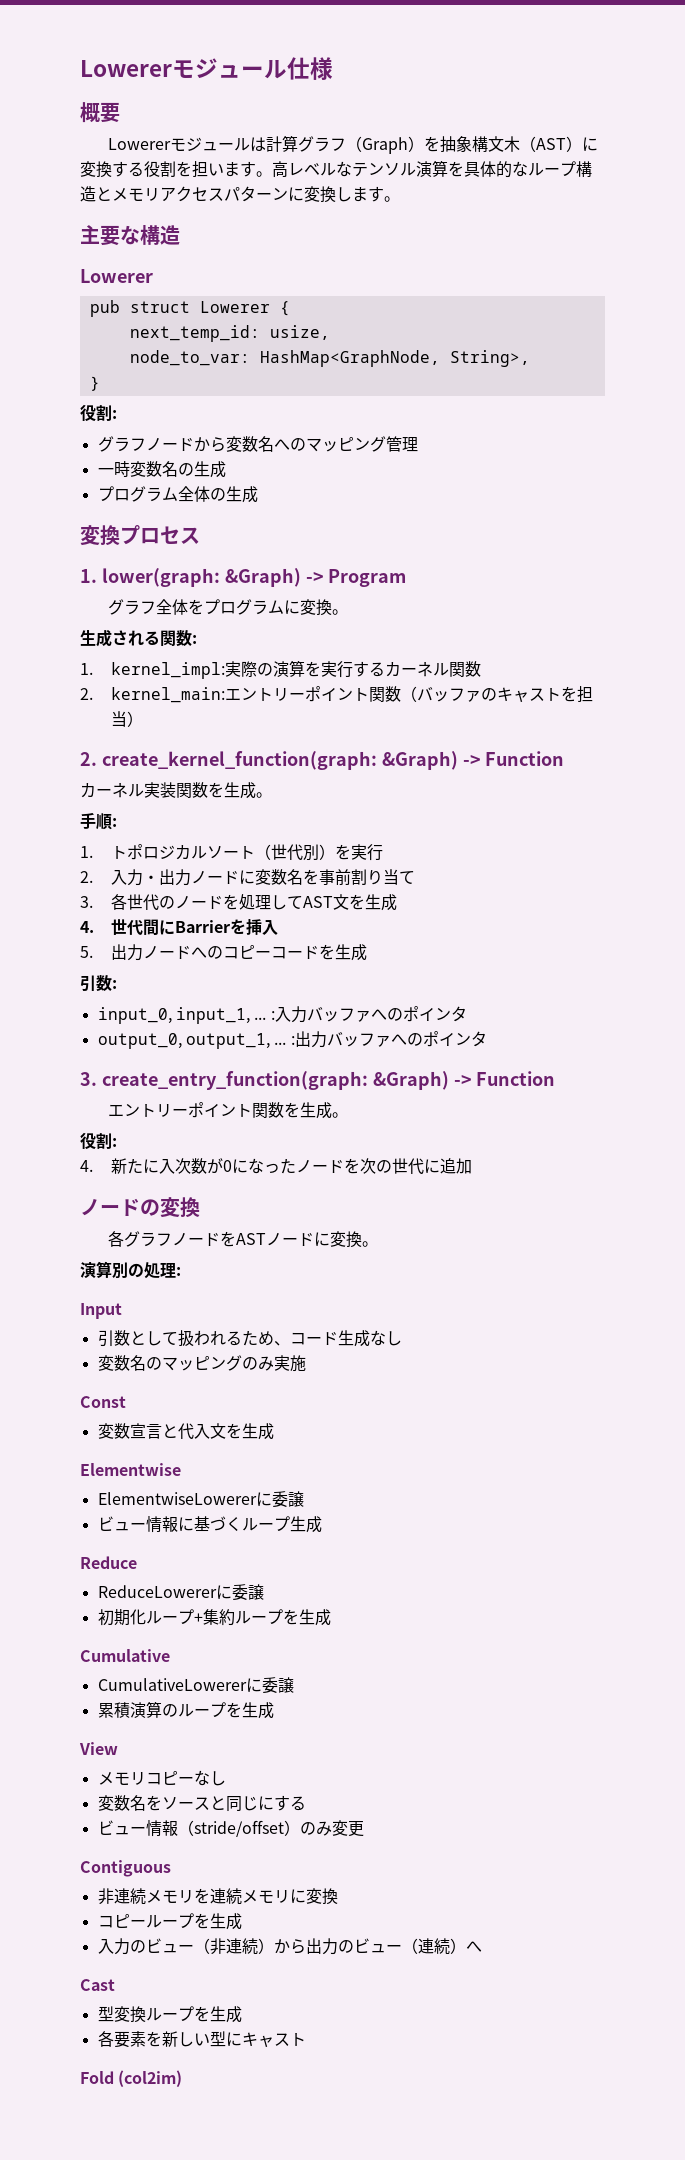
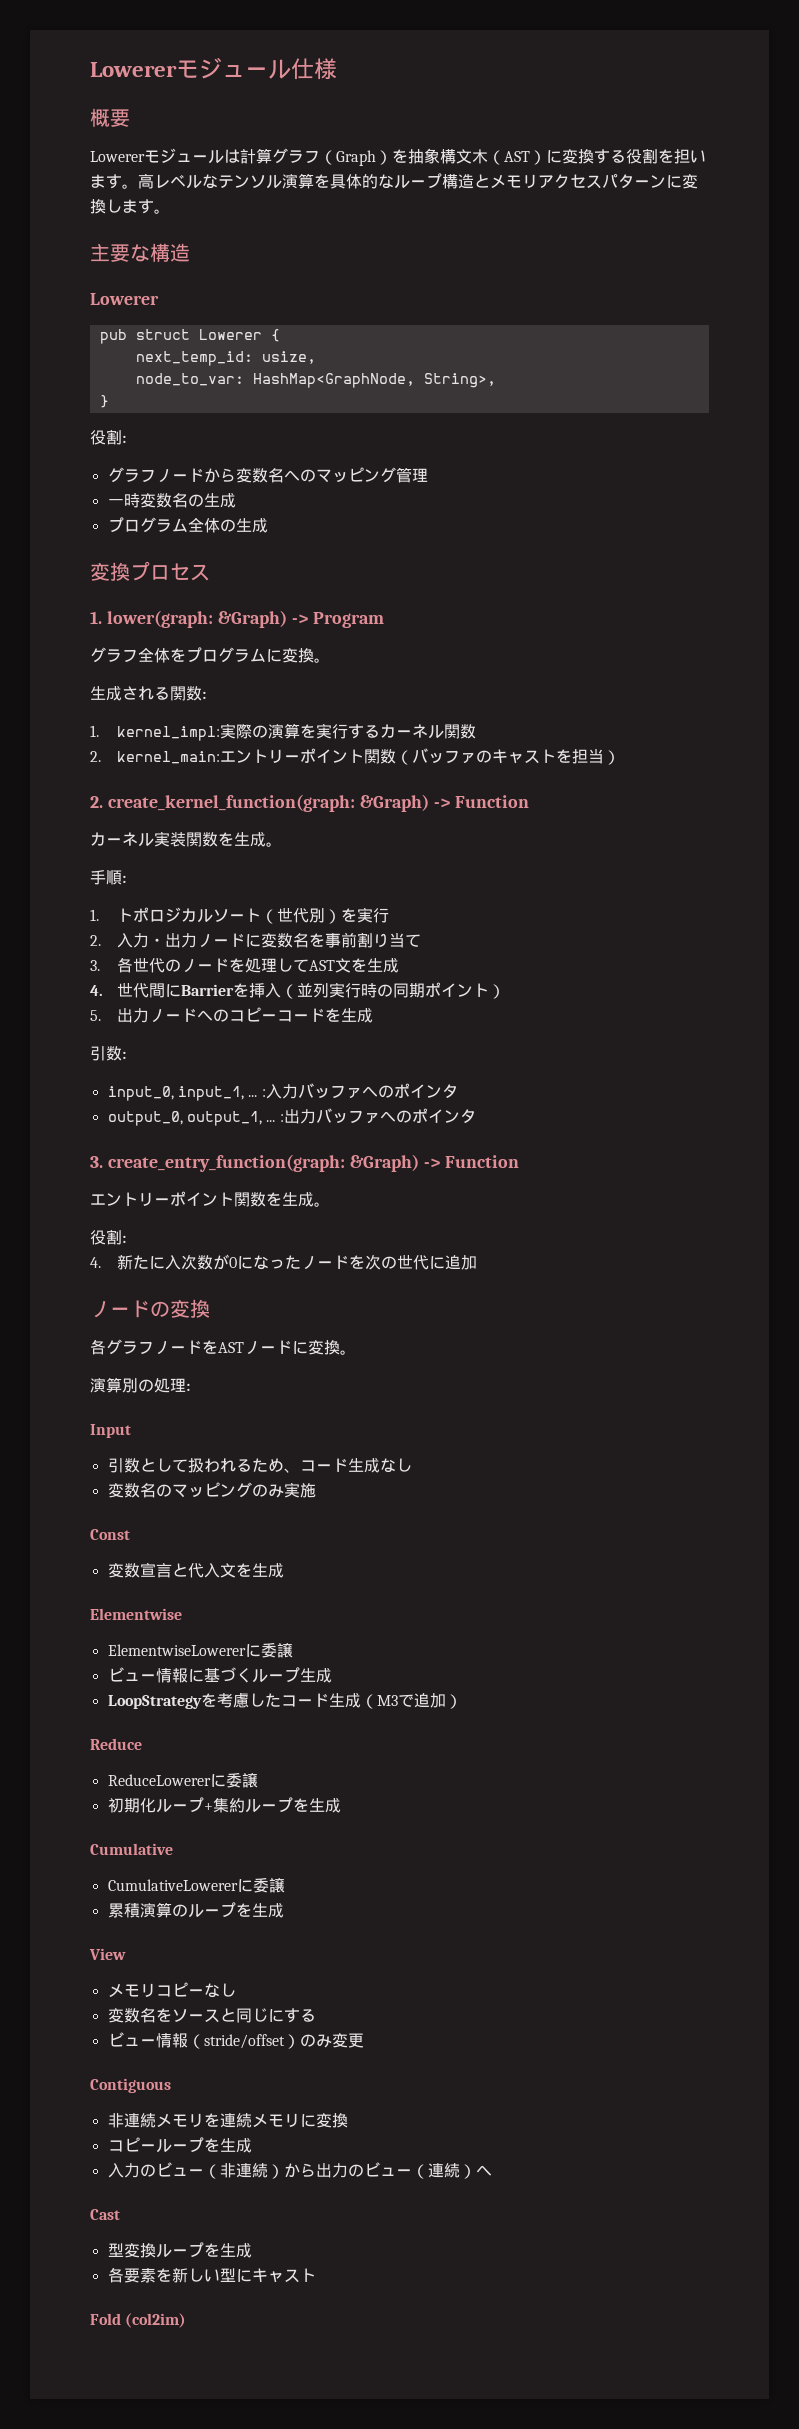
- 4.世代間にBarrierを挿入
+ 4.世代間にBarrierを挿入（並列実行時の同期ポイント）
+ LoopStrategyを考慮したコード生成（M3で追加）

